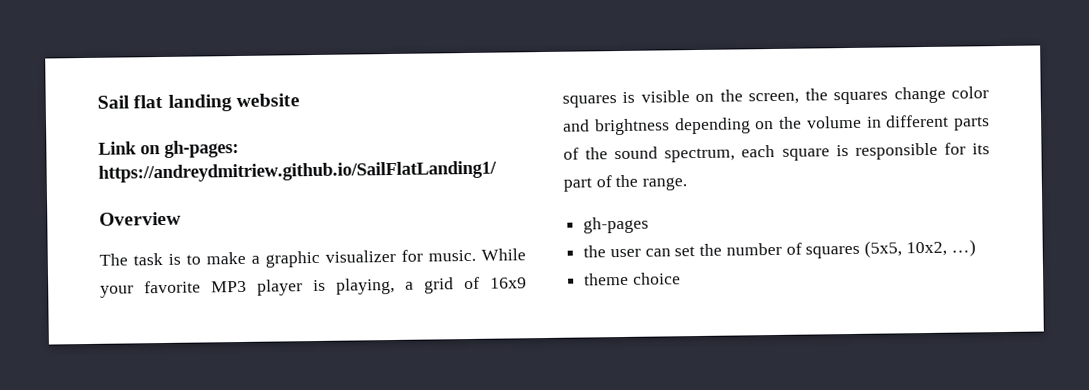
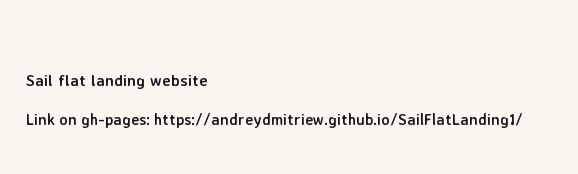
- Overview
- The task is to make a graphic visualizer for music. While your favorite MP3 player is playing, a grid of 16x9 squares is visible on the screen, the squares change color and brightness depending on the volume in different parts of the sound spectrum, each square is responsible for its part of the range.
- gh-pages
- the user can set the number of squares (5x5, 10x2, …)
- theme choice

